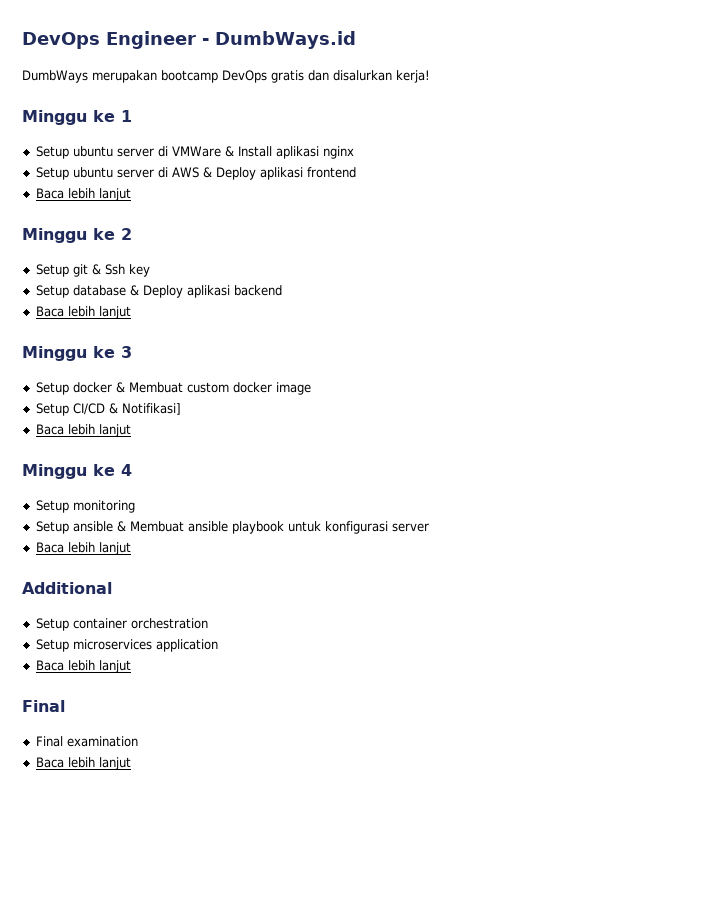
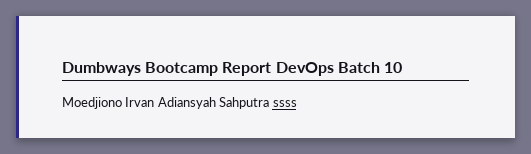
- DevOps Engineer - DumbWays.id
- DumbWays merupakan bootcamp DevOps gratis dan disalurkan kerja!
- Minggu ke 1
- Setup ubuntu server di VMWare & Install aplikasi nginx
- Setup ubuntu server di AWS & Deploy aplikasi frontend
- Baca lebih lanjut
- Minggu ke 2
- Setup git & Ssh key
- Setup database & Deploy aplikasi backend
- Baca lebih lanjut
- Minggu ke 3
- Setup docker & Membuat custom docker image
- Setup CI/CD & Notifikasi]
- Baca lebih lanjut
- Minggu ke 4
- Setup monitoring
- Setup ansible & Membuat ansible playbook untuk konfigurasi server
- Baca lebih lanjut
- Additional
- Setup container orchestration
- Setup microservices application
- Baca lebih lanjut
- Final
- Final examination
- Baca lebih lanjut
+ Dumbways Bootcamp Report DevOps Batch 10
+ Moedjiono Irvan Adiansyah Sahputra ssss

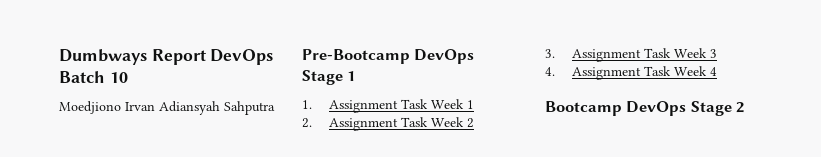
- Dumbways Bootcamp Report DevOps Batch 10
+ Dumbways Report DevOps Batch 10
- Moedjiono Irvan Adiansyah Sahputra ssss
+ Moedjiono Irvan Adiansyah Sahputra
+ Pre-Bootcamp DevOps Stage 1
+ 1. Assignment Task Week 1
+ 2. Assignment Task Week 2
+ 3. Assignment Task Week 3
+ 4. Assignment Task Week 4
+ Bootcamp DevOps Stage 2

